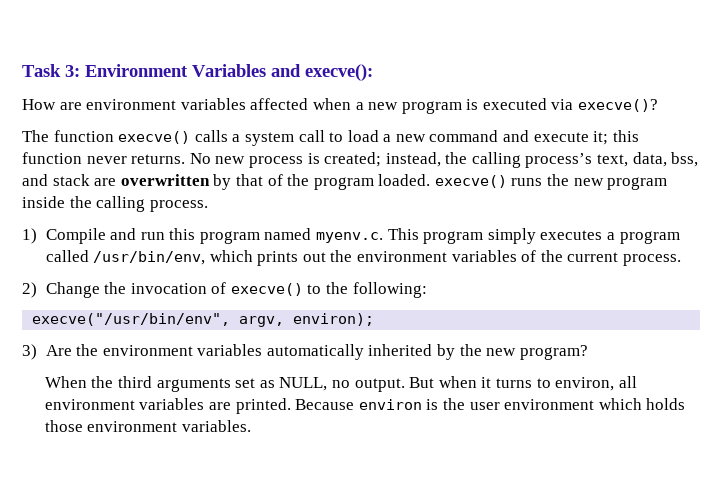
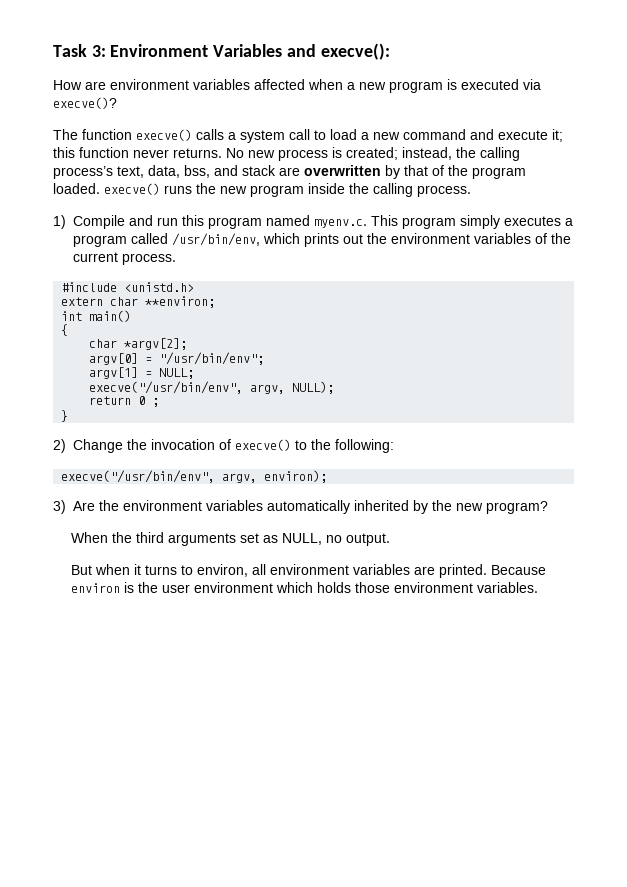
+ #include <unistd.h>
+ extern char **environ;
+ int main()
+ {
+ char *argv[2];
+ argv[0] = "/usr/bin/env";
+ argv[1] = NULL;
+ execve("/usr/bin/env", argv, NULL);
+ return 0 ;
+ }
- When the third arguments set as NULL, no output. But when it turns to environ, all environment variables are printed.
+ When the third arguments set as NULL, no output.
+ But when it turns to environ, all environment variables are printed.

